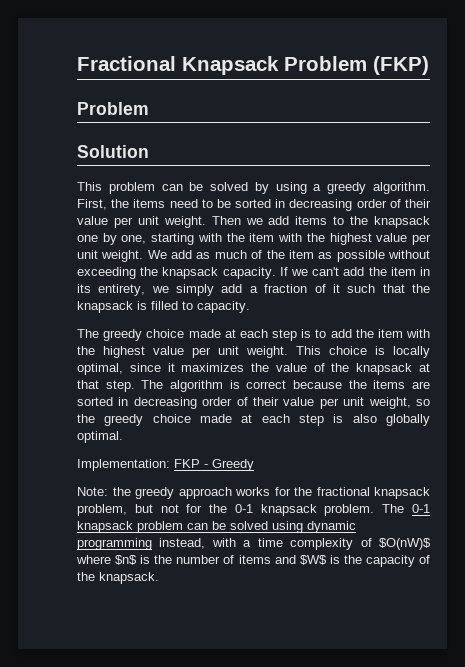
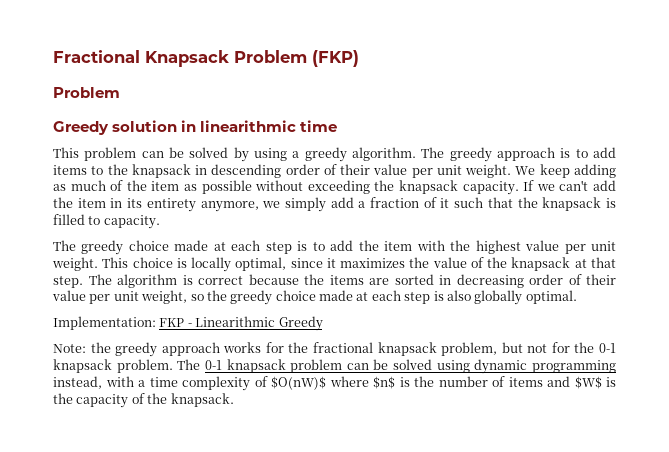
- Solution
+ Greedy solution in linearithmic time
- First, the items need to be sorted in decreasing order of their value per unit weight.
+ The greedy approach is to add items to the knapsack in descending order of their value per unit weight.
- Then we add items to the knapsack one by one, starting with the item with the highest value per unit weight. We add as much of the item as possible without exceeding the knapsack capacity.
+ We keep adding as much of the item as possible without exceeding the knapsack capacity.
- If we can't add the item in its entirety, we simply add a fraction of it such that the knapsack is filled to capacity.
+ If we can't add the item in its entirety anymore, we simply add a fraction of it such that the knapsack is filled to capacity.
- Implementation: FKP - Greedy
+ Implementation: FKP - Linearithmic Greedy

